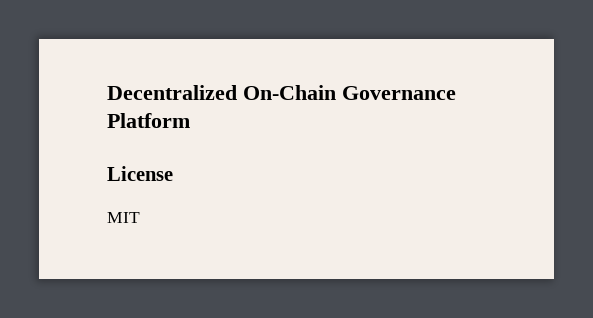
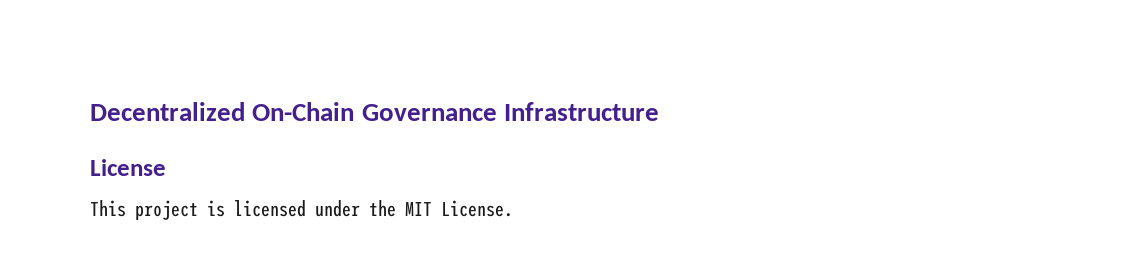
- Decentralized On-Chain Governance Platform
+ Decentralized On-Chain Governance Infrastructure
- MIT
+ This project is licensed under the MIT License.

